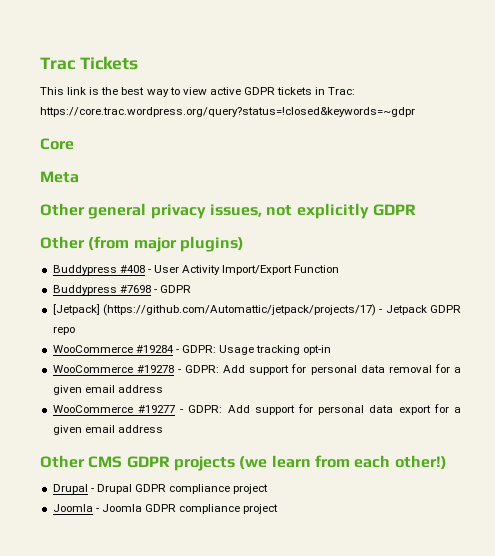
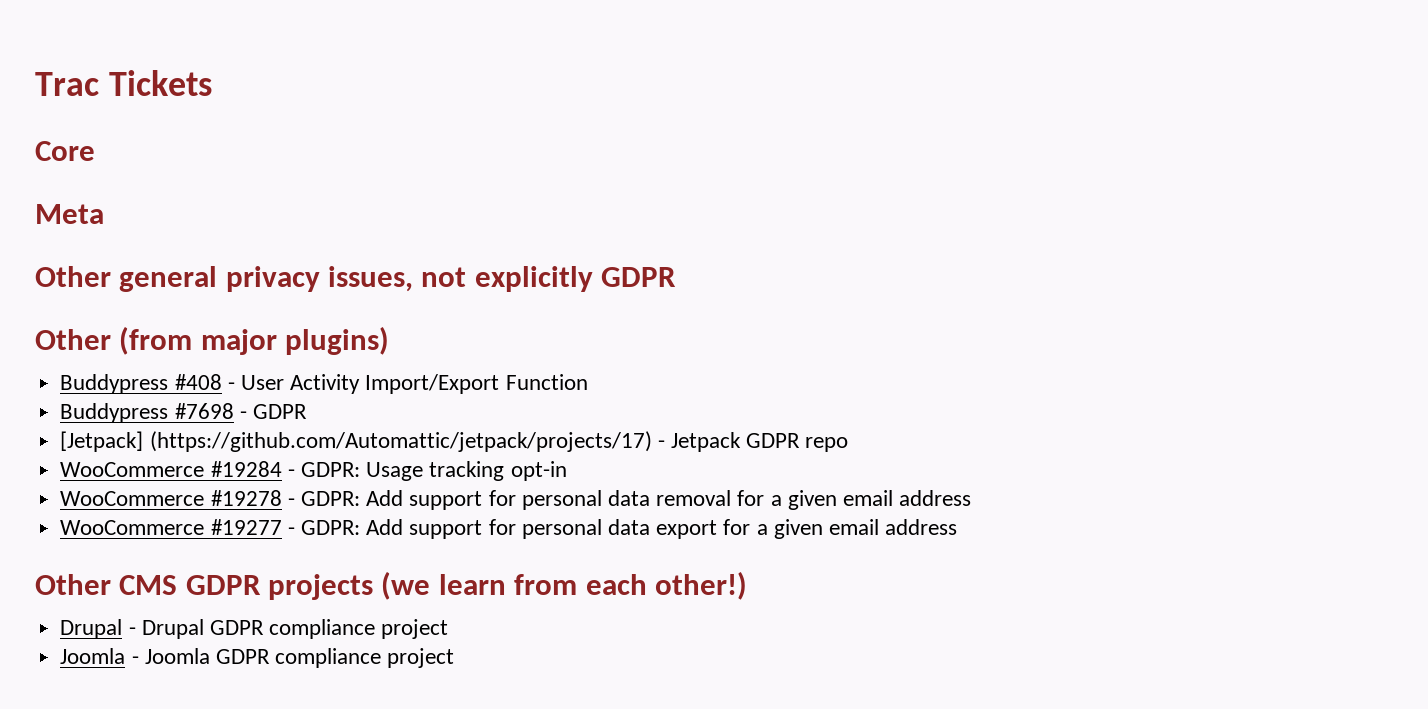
- This link is the best way to view active GDPR tickets in Trac: https://core.trac.wordpress.org/query?status=!closed&keywords=~gdpr

